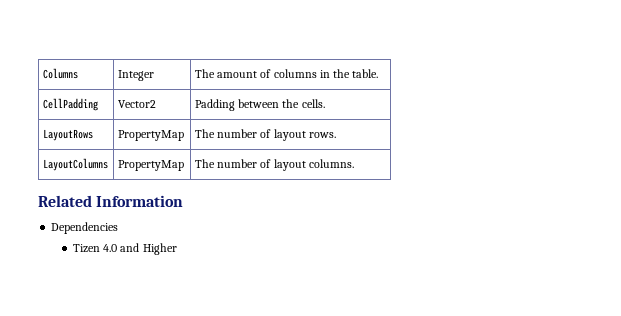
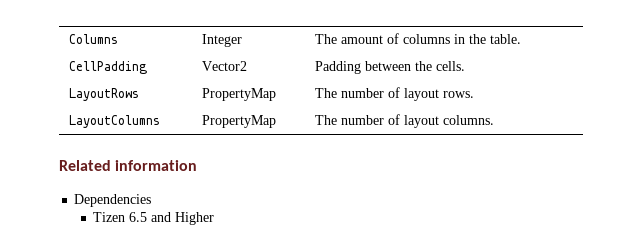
- Related Information
+ Related information
- Tizen 4.0 and Higher
+ Tizen 6.5 and Higher

